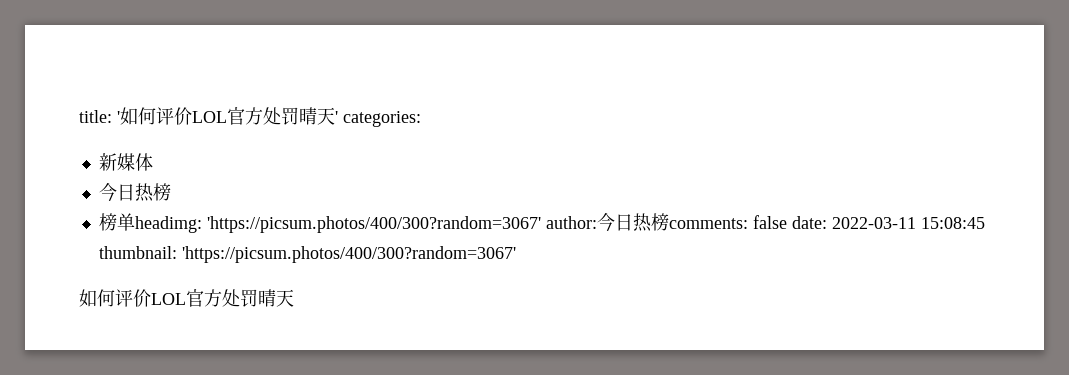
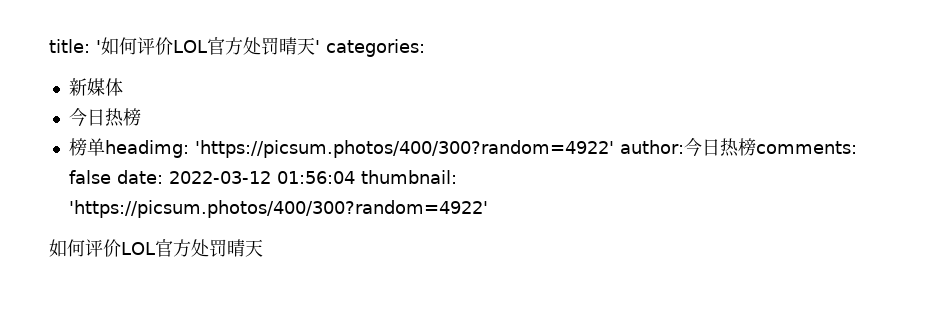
- 榜单headimg: 'https://picsum.photos/400/300?random=3067' author:今日热榜comments: false date: 2022-03-11 15:08:45 thumbnail: 'https://picsum.photos/400/300?random=3067'
+ 榜单headimg: 'https://picsum.photos/400/300?random=4922' author:今日热榜comments: false date: 2022-03-12 01:56:04 thumbnail: 'https://picsum.photos/400/300?random=4922'

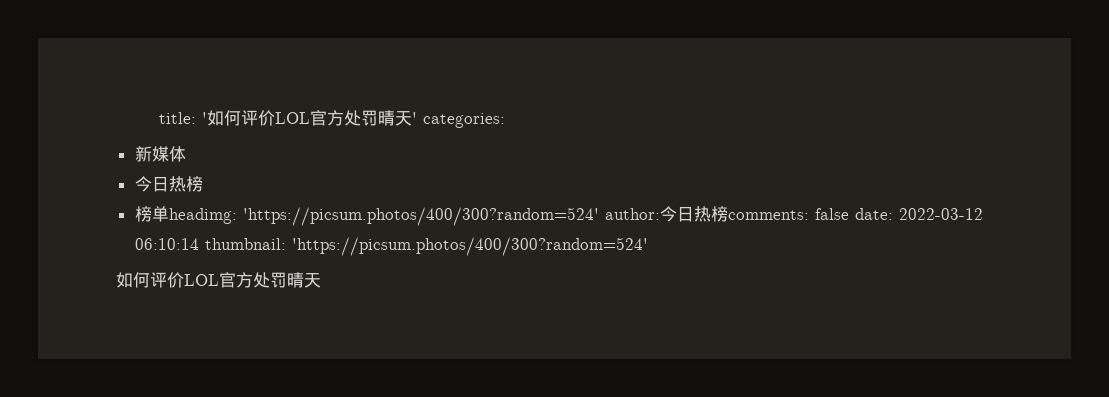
- 榜单headimg: 'https://picsum.photos/400/300?random=4922' author:今日热榜comments: false date: 2022-03-12 01:56:04 thumbnail: 'https://picsum.photos/400/300?random=4922'
+ 榜单headimg: 'https://picsum.photos/400/300?random=524' author:今日热榜comments: false date: 2022-03-12 06:10:14 thumbnail: 'https://picsum.photos/400/300?random=524'

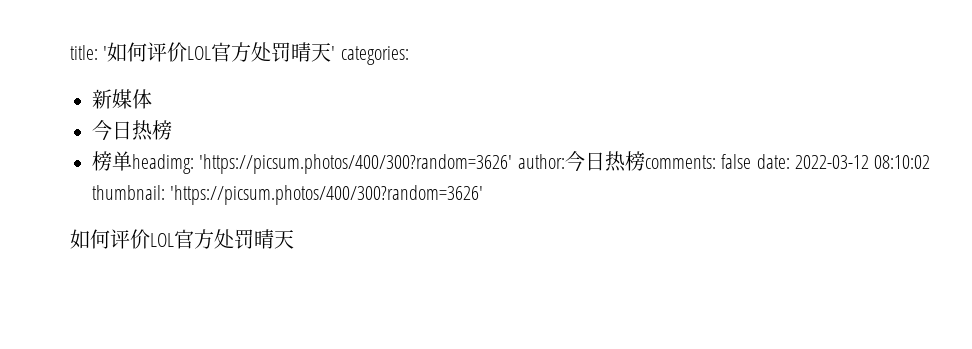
- 榜单headimg: 'https://picsum.photos/400/300?random=524' author:今日热榜comments: false date: 2022-03-12 06:10:14 thumbnail: 'https://picsum.photos/400/300?random=524'
+ 榜单headimg: 'https://picsum.photos/400/300?random=3626' author:今日热榜comments: false date: 2022-03-12 08:10:02 thumbnail: 'https://picsum.photos/400/300?random=3626'

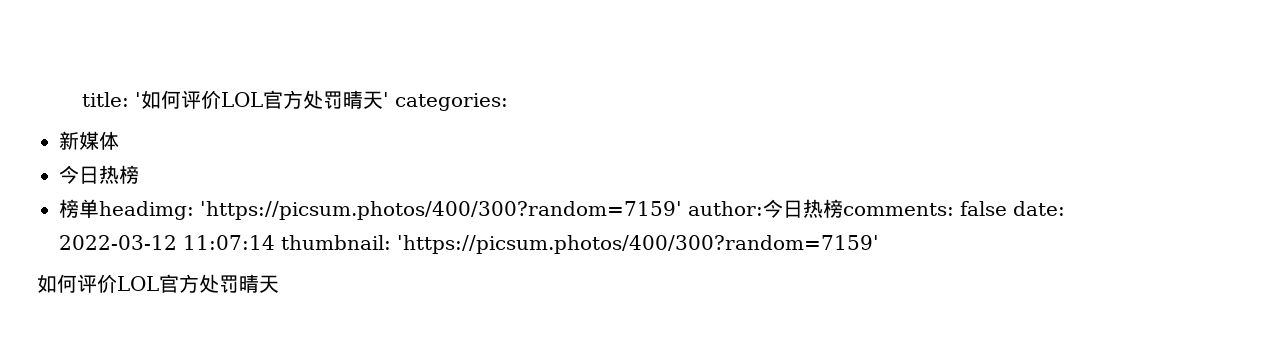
- 榜单headimg: 'https://picsum.photos/400/300?random=3626' author:今日热榜comments: false date: 2022-03-12 08:10:02 thumbnail: 'https://picsum.photos/400/300?random=3626'
+ 榜单headimg: 'https://picsum.photos/400/300?random=7159' author:今日热榜comments: false date: 2022-03-12 11:07:14 thumbnail: 'https://picsum.photos/400/300?random=7159'

